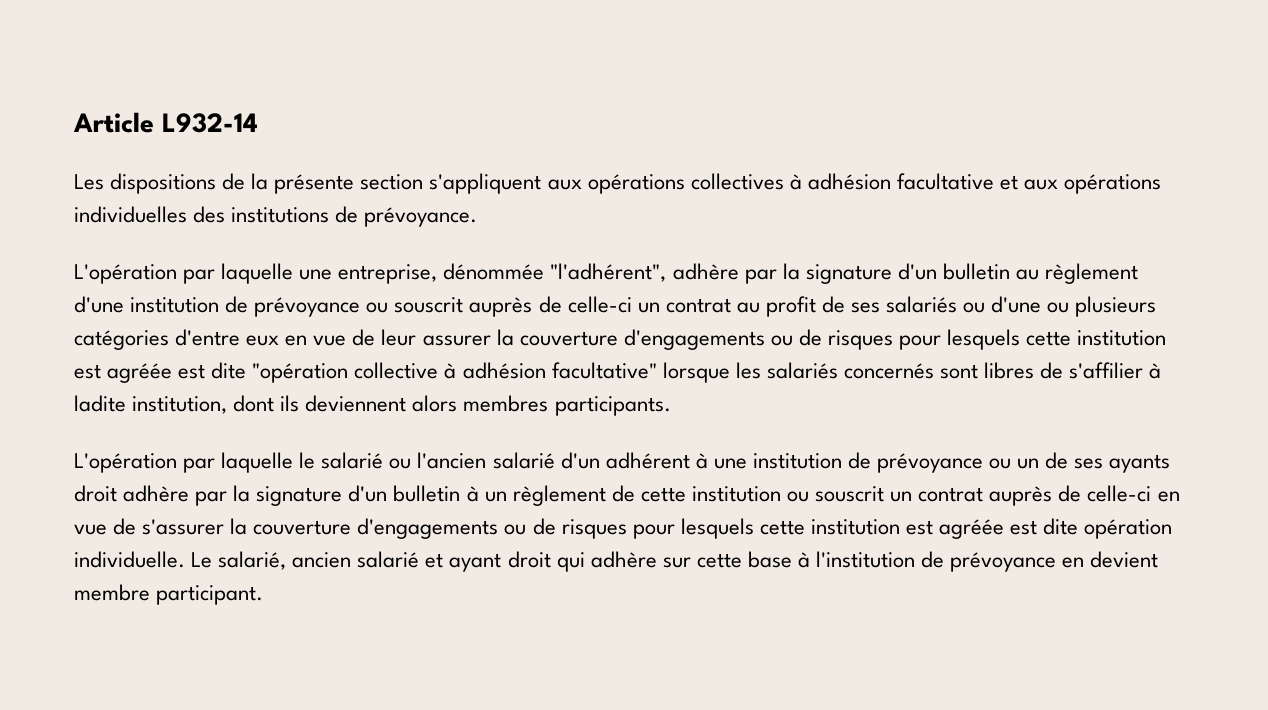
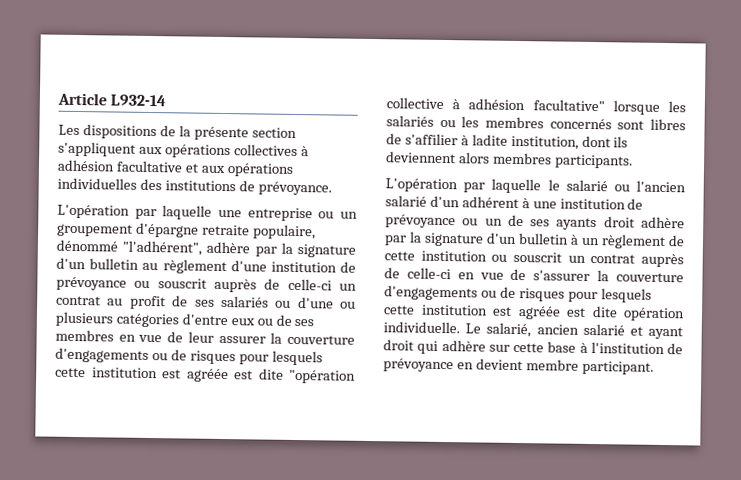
- L'opération par laquelle une entreprise, dénommée "l'adhérent", adhère par la signature d'un bulletin au règlement d'une institution de prévoyance ou souscrit auprès de celle-ci un contrat au profit de ses salariés ou d'une ou plusieurs catégories d'entre eux en vue de leur assurer la couverture d'engagements ou de risques pour lesquels cette institution est agréée est dite "opération collective à adhésion facultative" lorsque les salariés concernés sont libres de s'affilier à ladite institution, dont ils deviennent alors membres participants.
+ L'opération par laquelle une entreprise ou un groupement d'épargne retraite populaire, dénommé "l'adhérent", adhère par la signature d'un bulletin au règlement d'une institution de prévoyance ou souscrit auprès de celle-ci un contrat au profit de ses salariés ou d'une ou plusieurs catégories d'entre eux ou de ses membres en vue de leur assurer la couverture d'engagements ou de risques pour lesquels cette institution est agréée est dite "opération collective à adhésion facultative" lorsque les salariés ou les membres concernés sont libres de s'affilier à ladite institution, dont ils deviennent alors membres participants.

